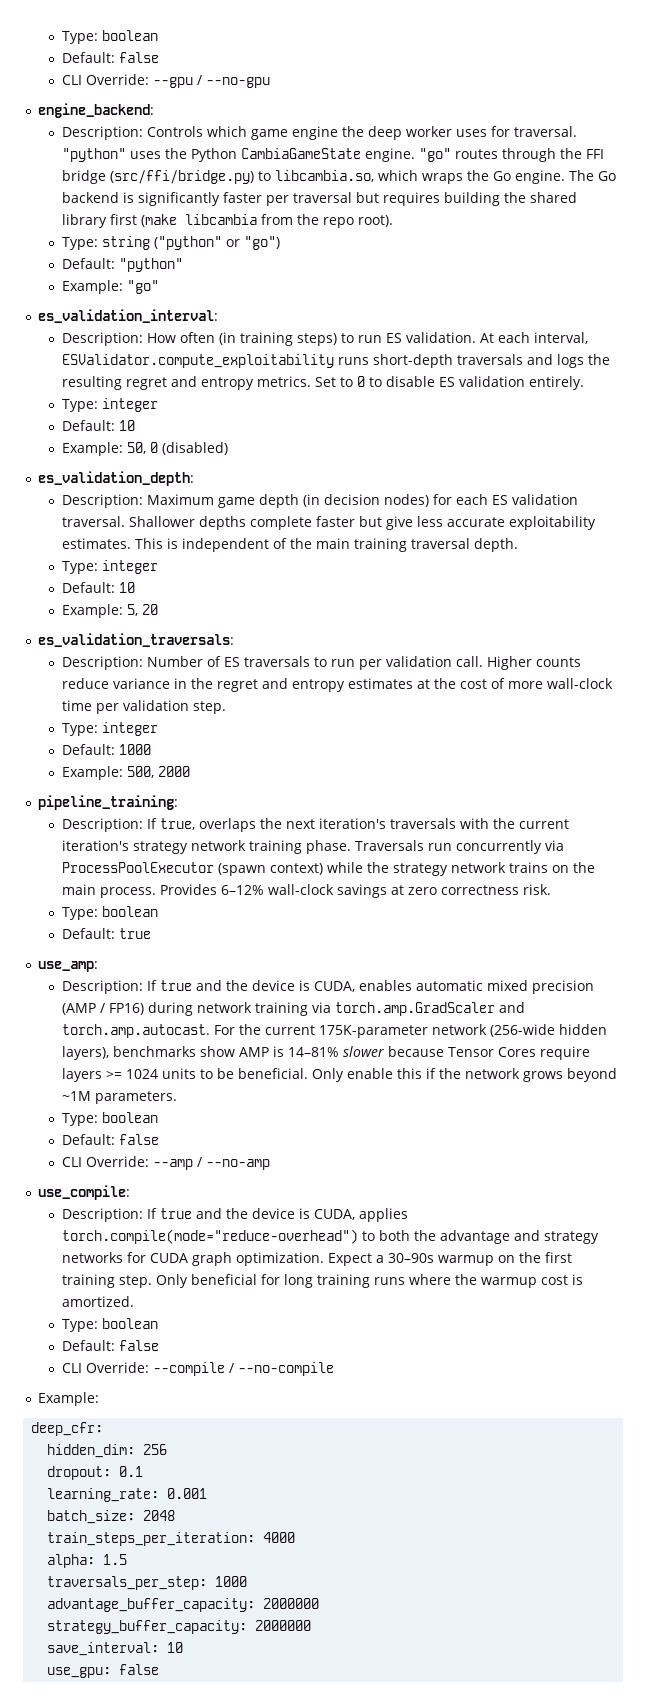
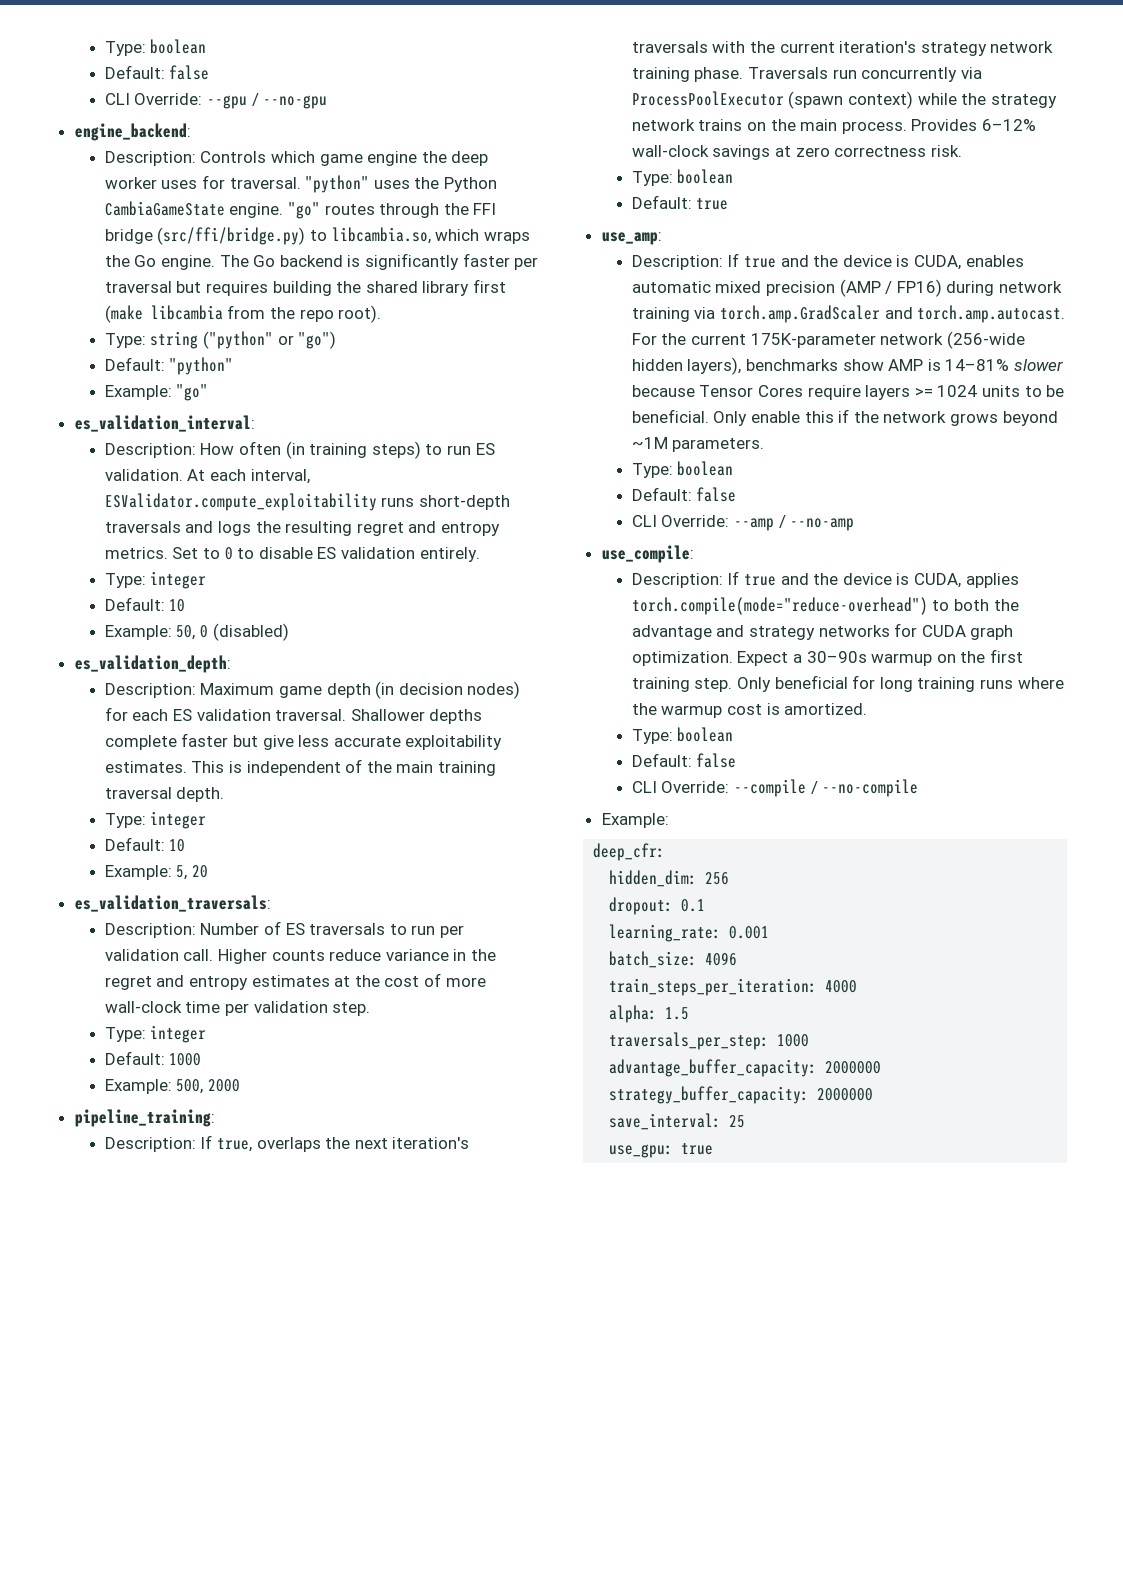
- batch_size: 2048
+ batch_size: 4096
- save_interval: 10
+ save_interval: 25
- use_gpu: false
+ use_gpu: true

